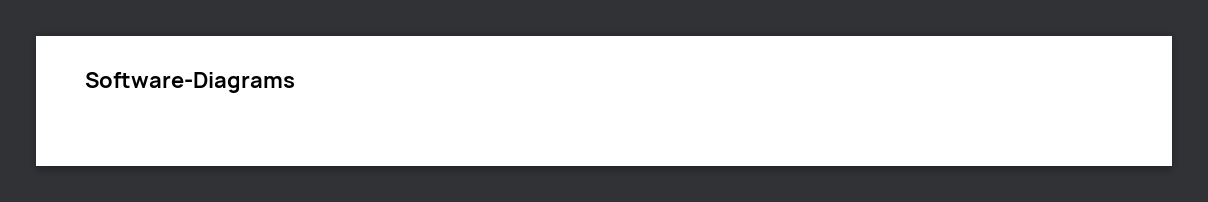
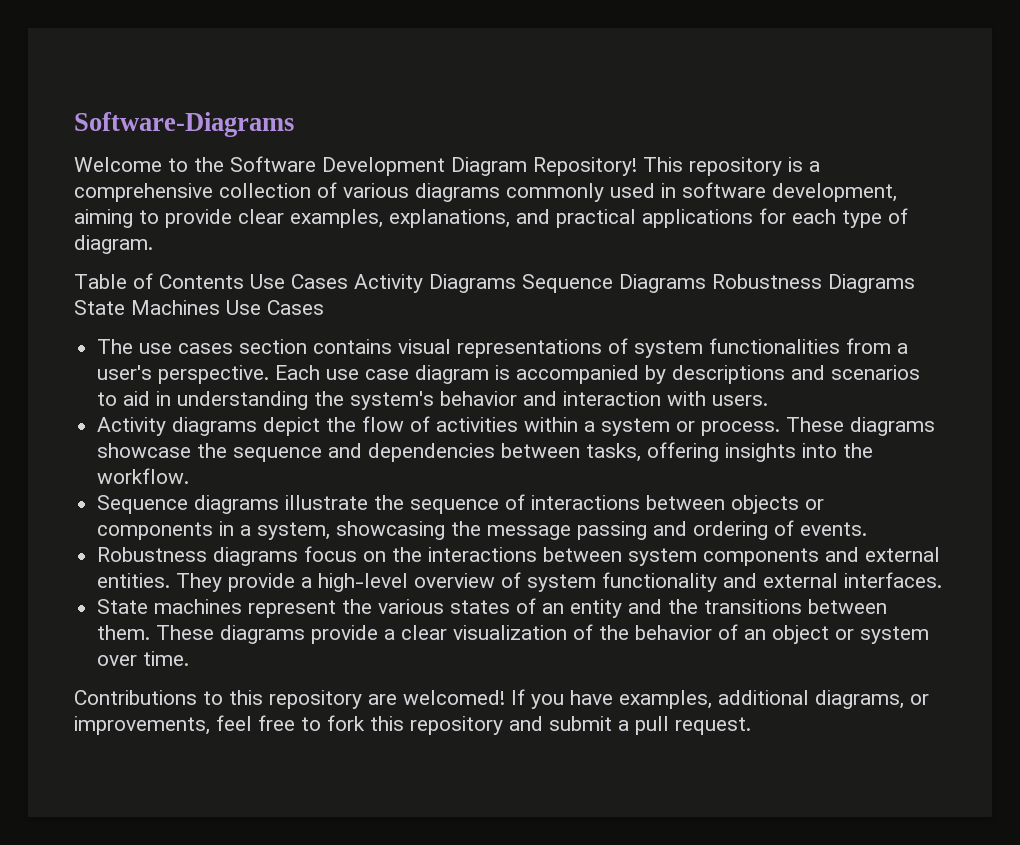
+ Welcome to the Software Development Diagram Repository! This repository is a comprehensive collection of various diagrams commonly used in software development, aiming to provide clear examples, explanations, and practical applications for each type of diagram.
+ Table of Contents Use Cases Activity Diagrams Sequence Diagrams Robustness Diagrams State Machines Use Cases
+ The use cases section contains visual representations of system functionalities from a user's perspective. Each use case diagram is accompanied by descriptions and scenarios to aid in understanding the system's behavior and interaction with users.
+ Activity diagrams depict the flow of activities within a system or process. These diagrams showcase the sequence and dependencies between tasks, offering insights into the workflow.
+ Sequence diagrams illustrate the sequence of interactions between objects or components in a system, showcasing the message passing and ordering of events.
+ Robustness diagrams focus on the interactions between system components and external entities. They provide a high-level overview of system functionality and external interfaces.
+ State machines represent the various states of an entity and the transitions between them. These diagrams provide a clear visualization of the behavior of an object or system over time.
+ Contributions to this repository are welcomed! If you have examples, additional diagrams, or improvements, feel free to fork this repository and submit a pull request.

